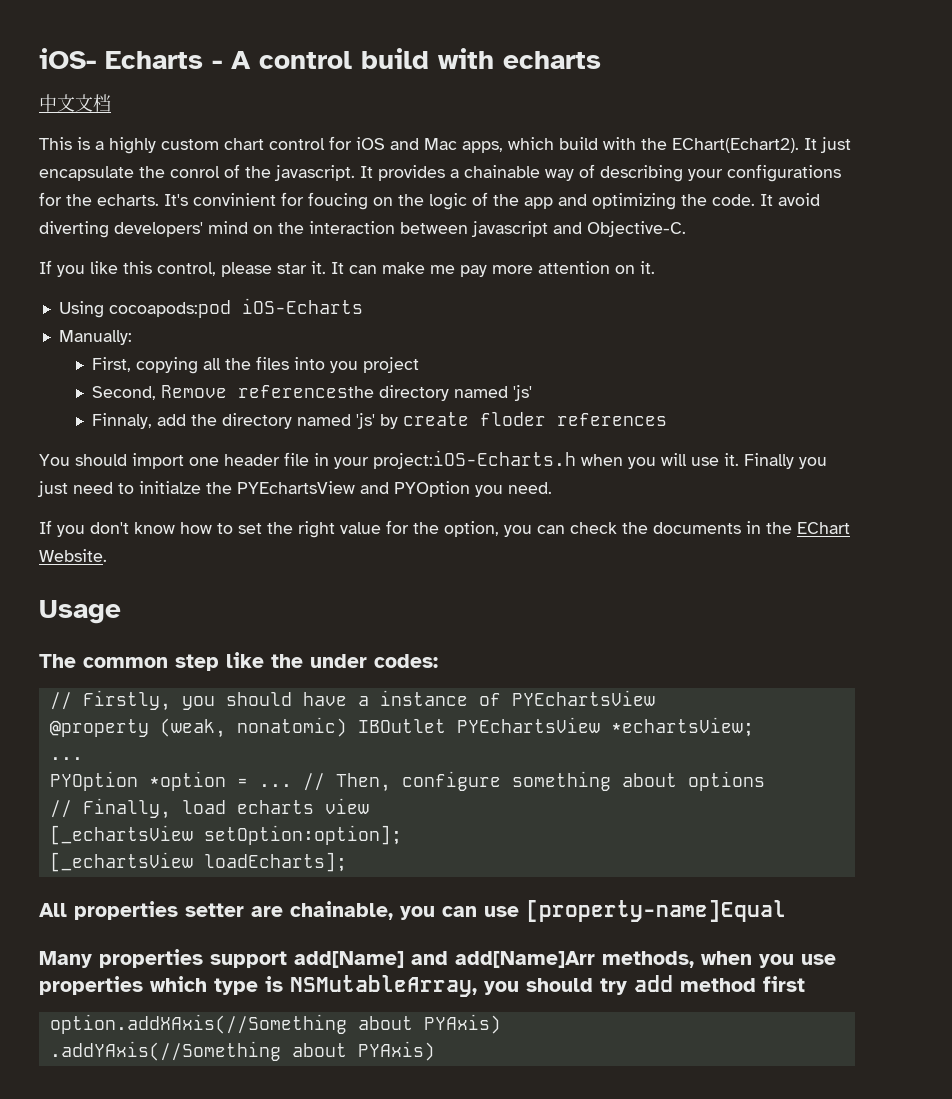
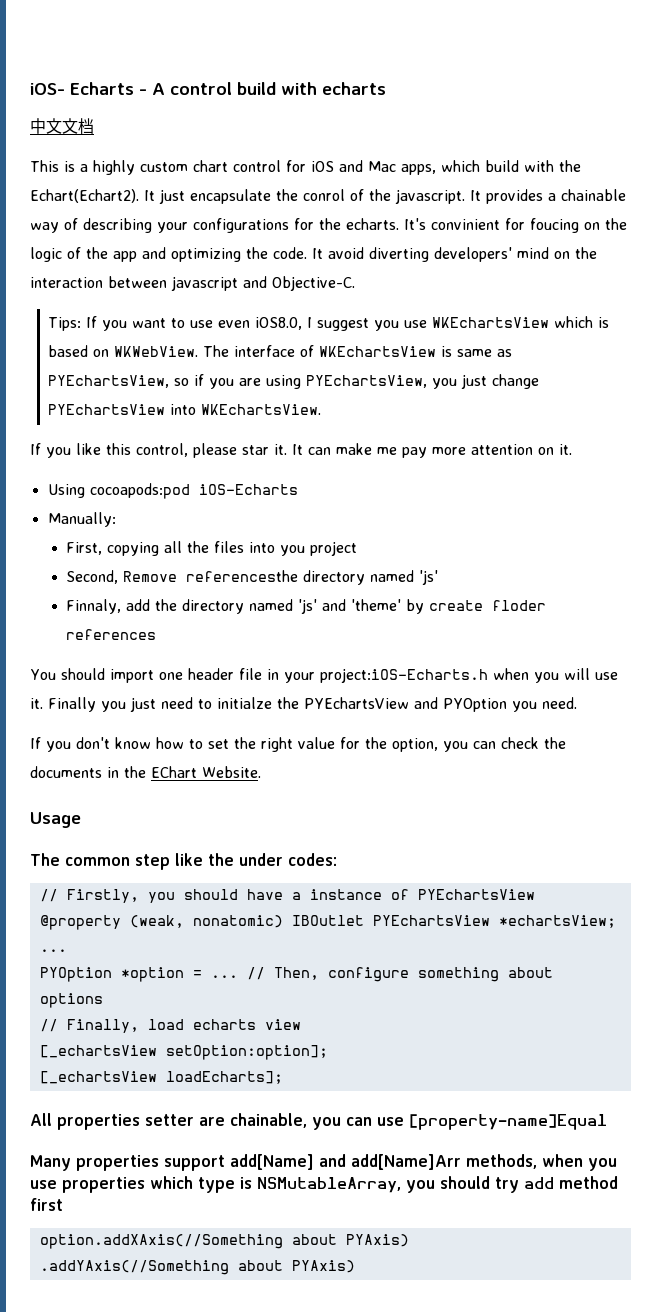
- This is a highly custom chart control for iOS and Mac apps, which build with the EChart(Echart2).
+ This is a highly custom chart control for iOS and Mac apps, which build with the Echart(Echart2).
+ Tips: If you want to use even iOS8.0, I suggest you use WKEchartsView which is based on WKWebView. The interface of WKEchartsView is same as PYEchartsView, so if you are using PYEchartsView, you just change PYEchartsView into WKEchartsView.
- Finnaly, add the directory named 'js' by create floder references
+ Finnaly, add the directory named 'js' and 'theme' by create floder references

